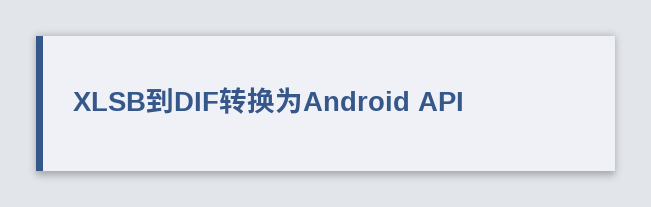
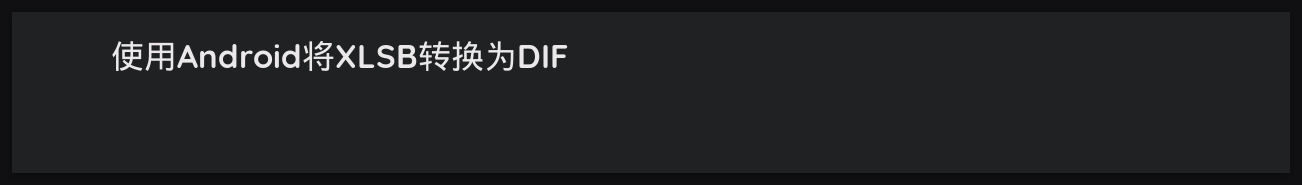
- XLSB到DIF转换为Android API
+ 使用Android将XLSB转换为DIF

